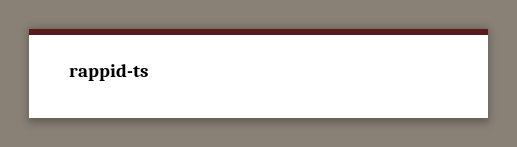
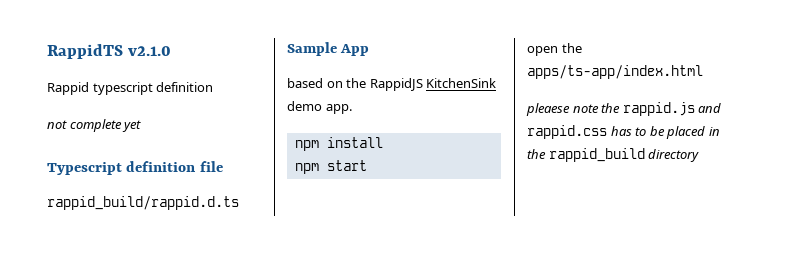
- rappid-ts
+ RappidTS v2.1.0
+ Rappid typescript definition
+ not complete yet
+ Typescript definition file
+ rappid_build/rappid.d.ts
+ Sample App
+ based on the RappidJS KitchenSink demo app.
+ npm install
+ npm start
+ open the apps/ts-app/index.html
+ pleaese note the rappid.js and rappid.css has to be placed in the rappid_build directory

